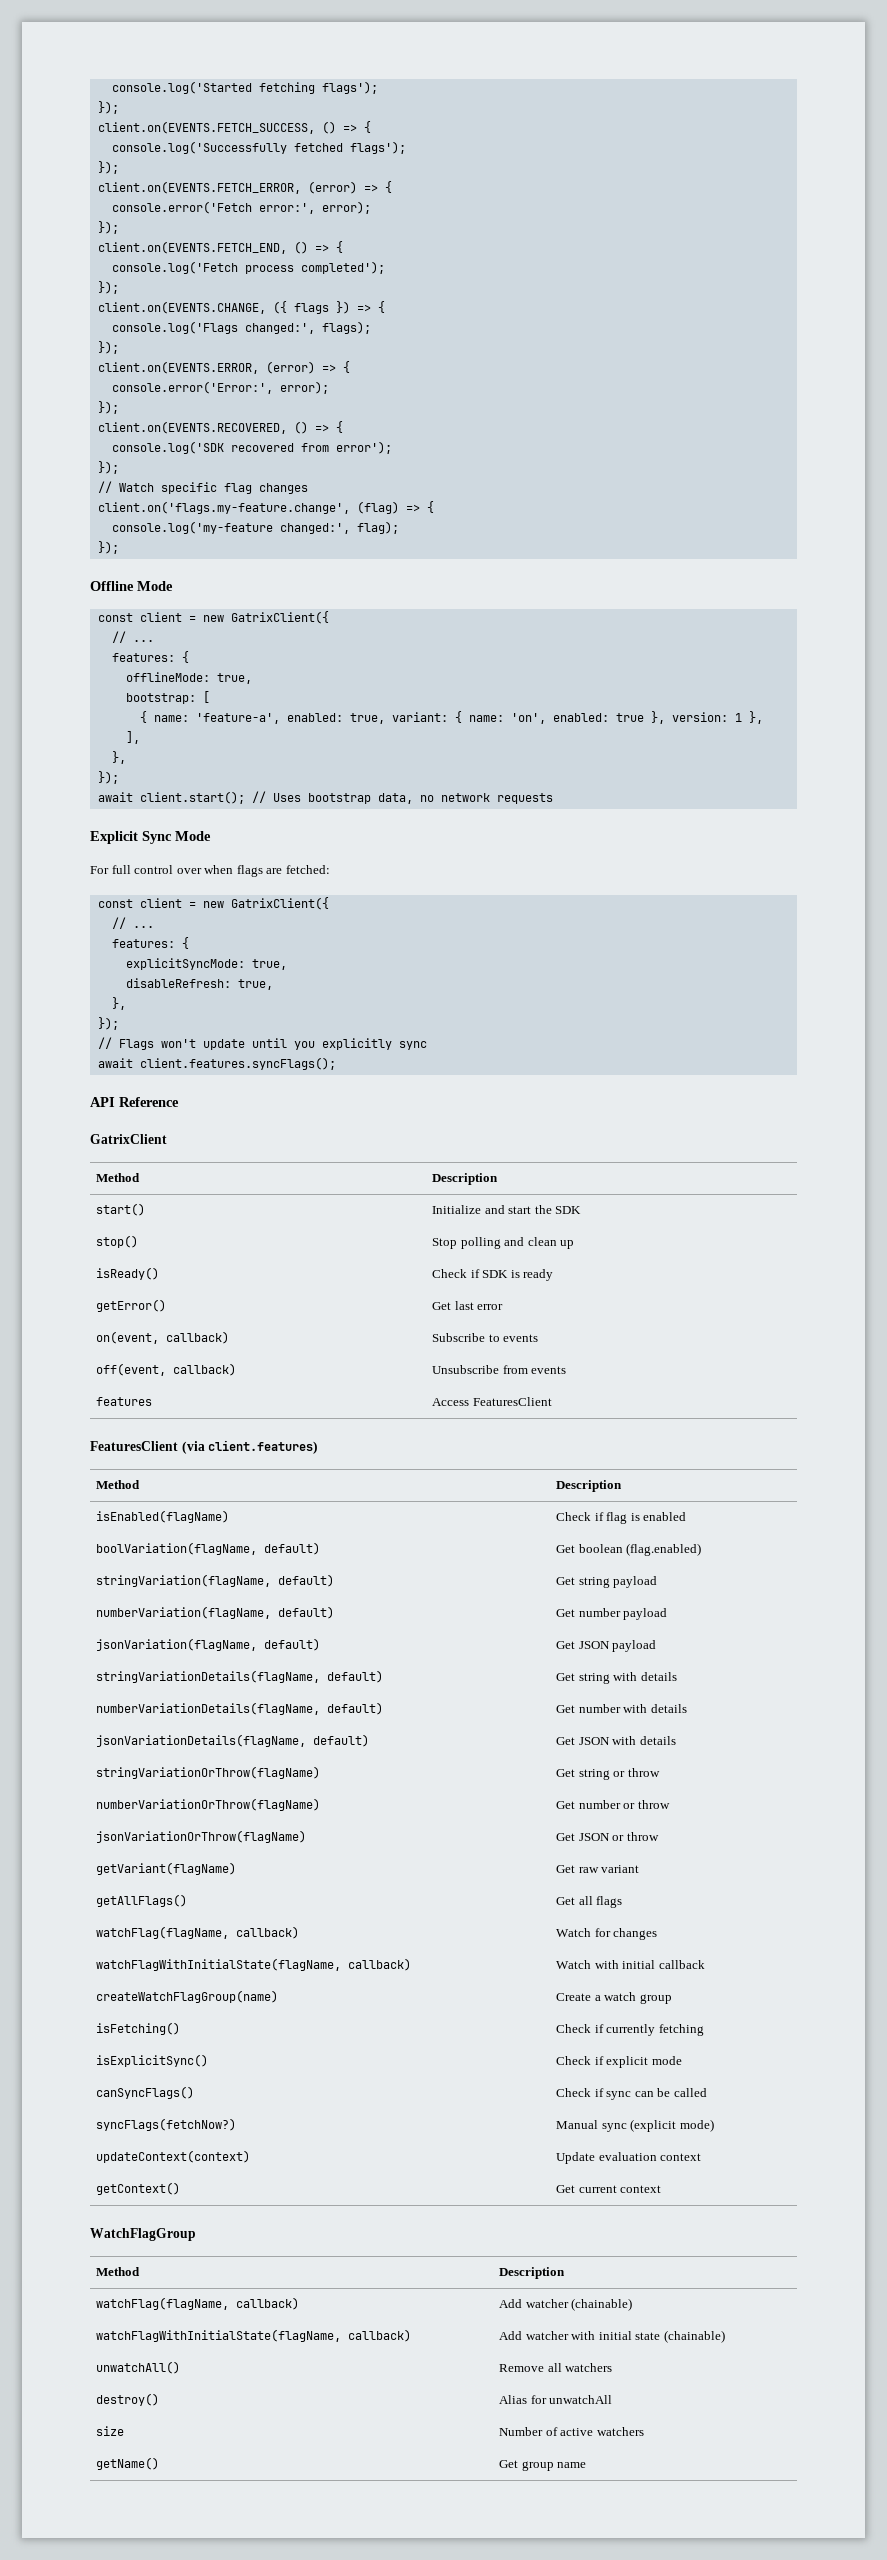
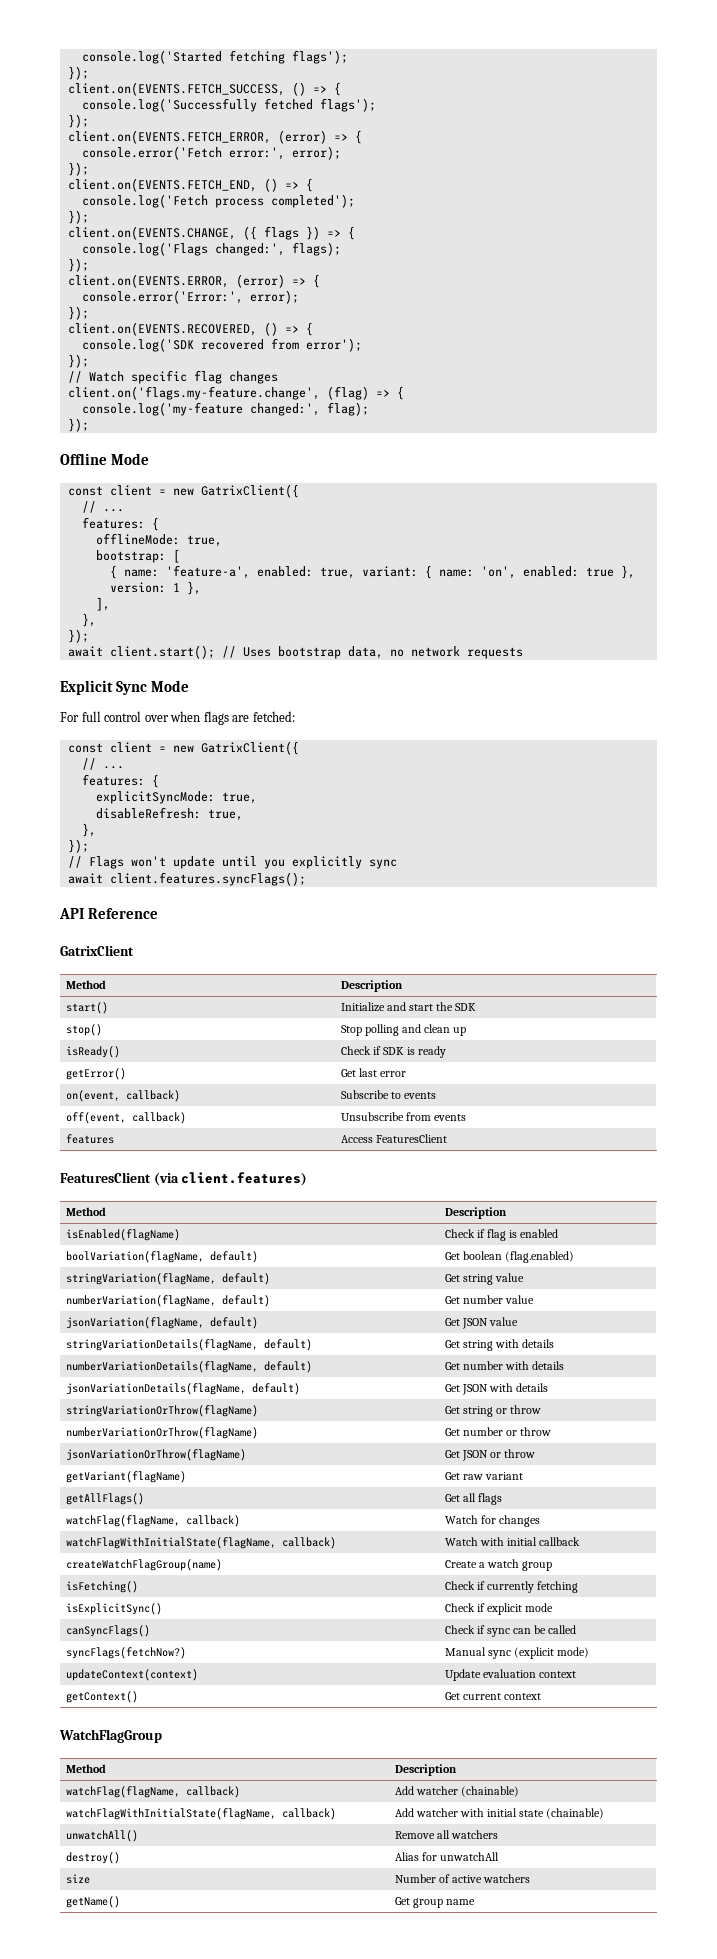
- stringVariation(flagName, default) | Get string payload
+ stringVariation(flagName, default) | Get string value
- numberVariation(flagName, default) | Get number payload
+ numberVariation(flagName, default) | Get number value
- jsonVariation(flagName, default) | Get JSON payload
+ jsonVariation(flagName, default) | Get JSON value

